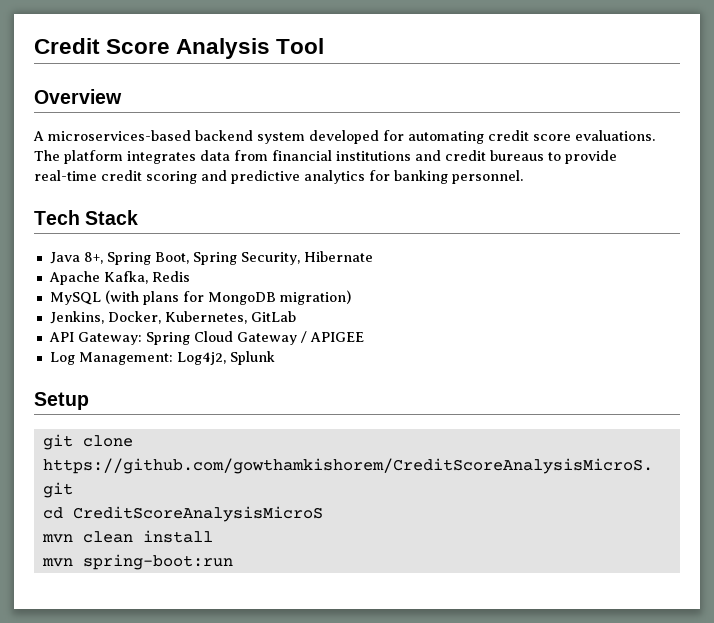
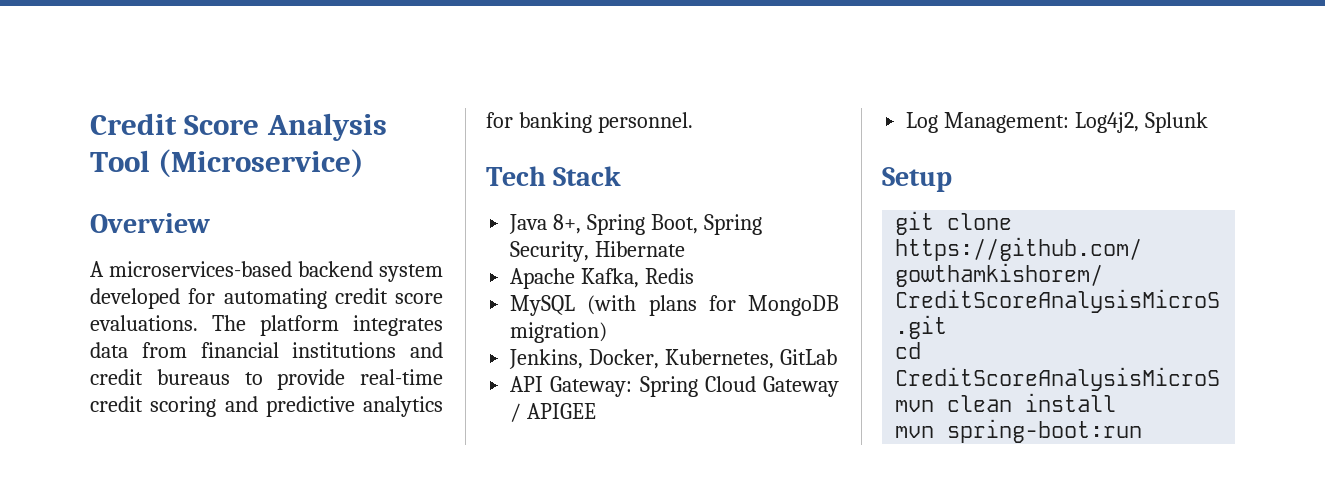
- Credit Score Analysis Tool
+ Credit Score Analysis Tool (Microservice)

